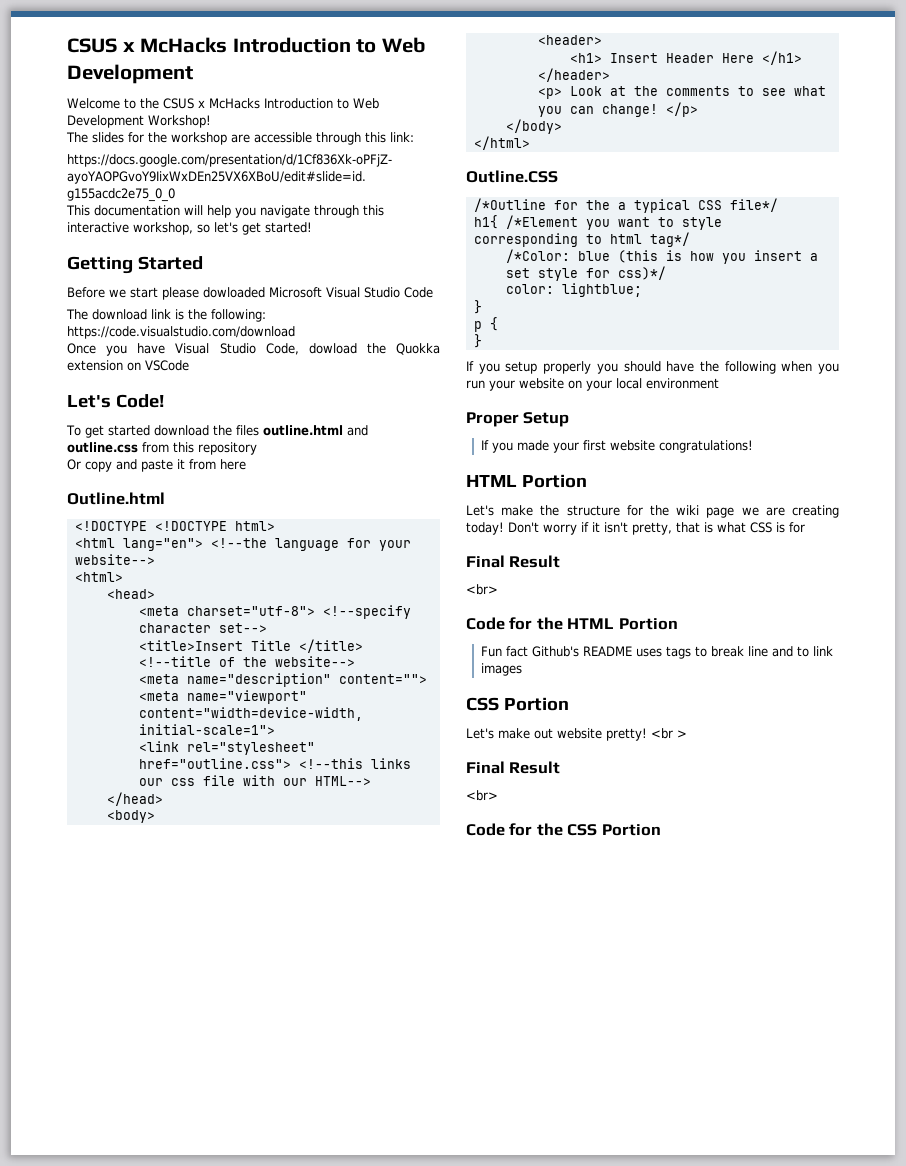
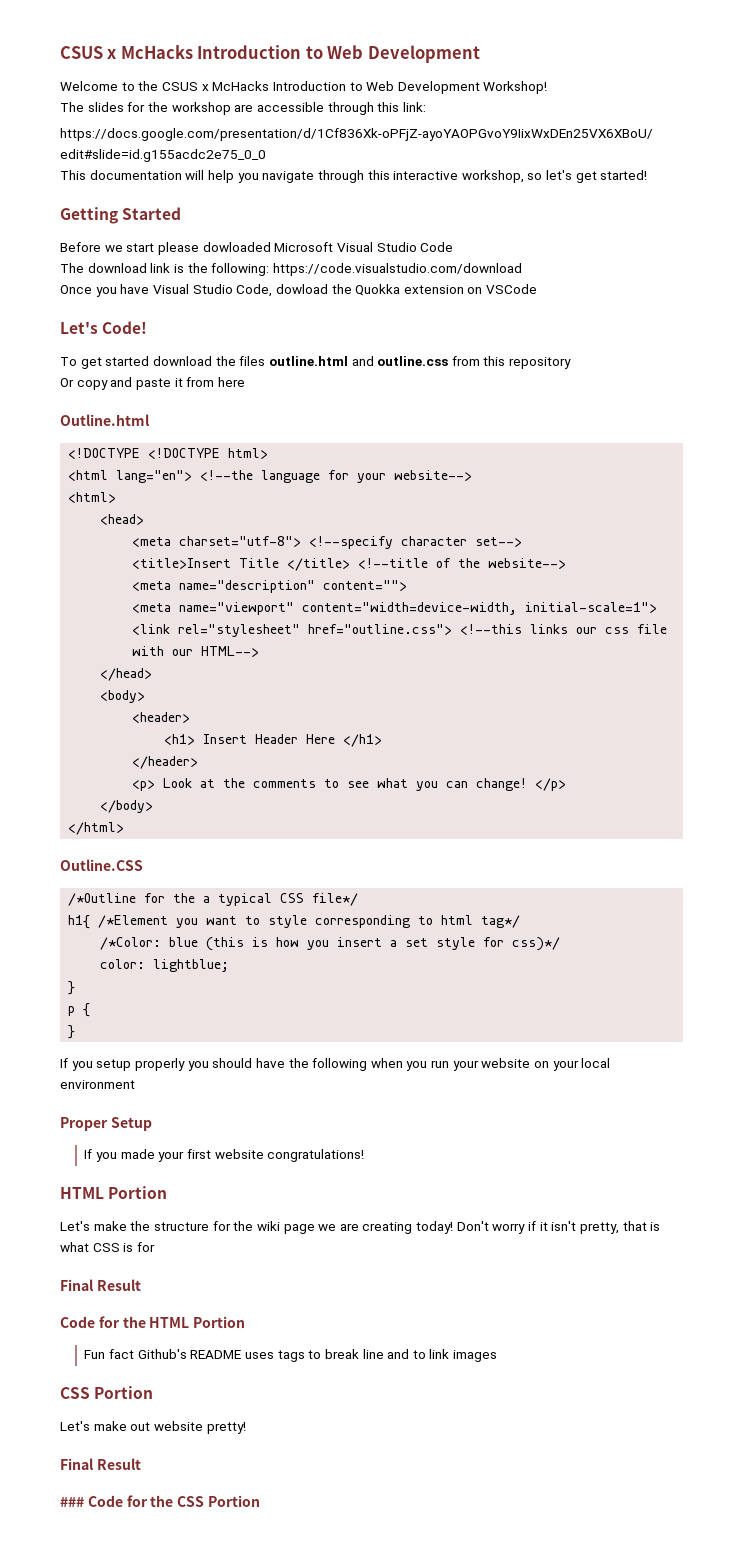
  Don't worry if it isn't pretty, that is what CSS is for
  Final Result
- <br>
- Let's make out website pretty! <br >
+ Let's make out website pretty!
  Final Result
- <br>
- Code for the CSS Portion
+ ### Code for the CSS Portion

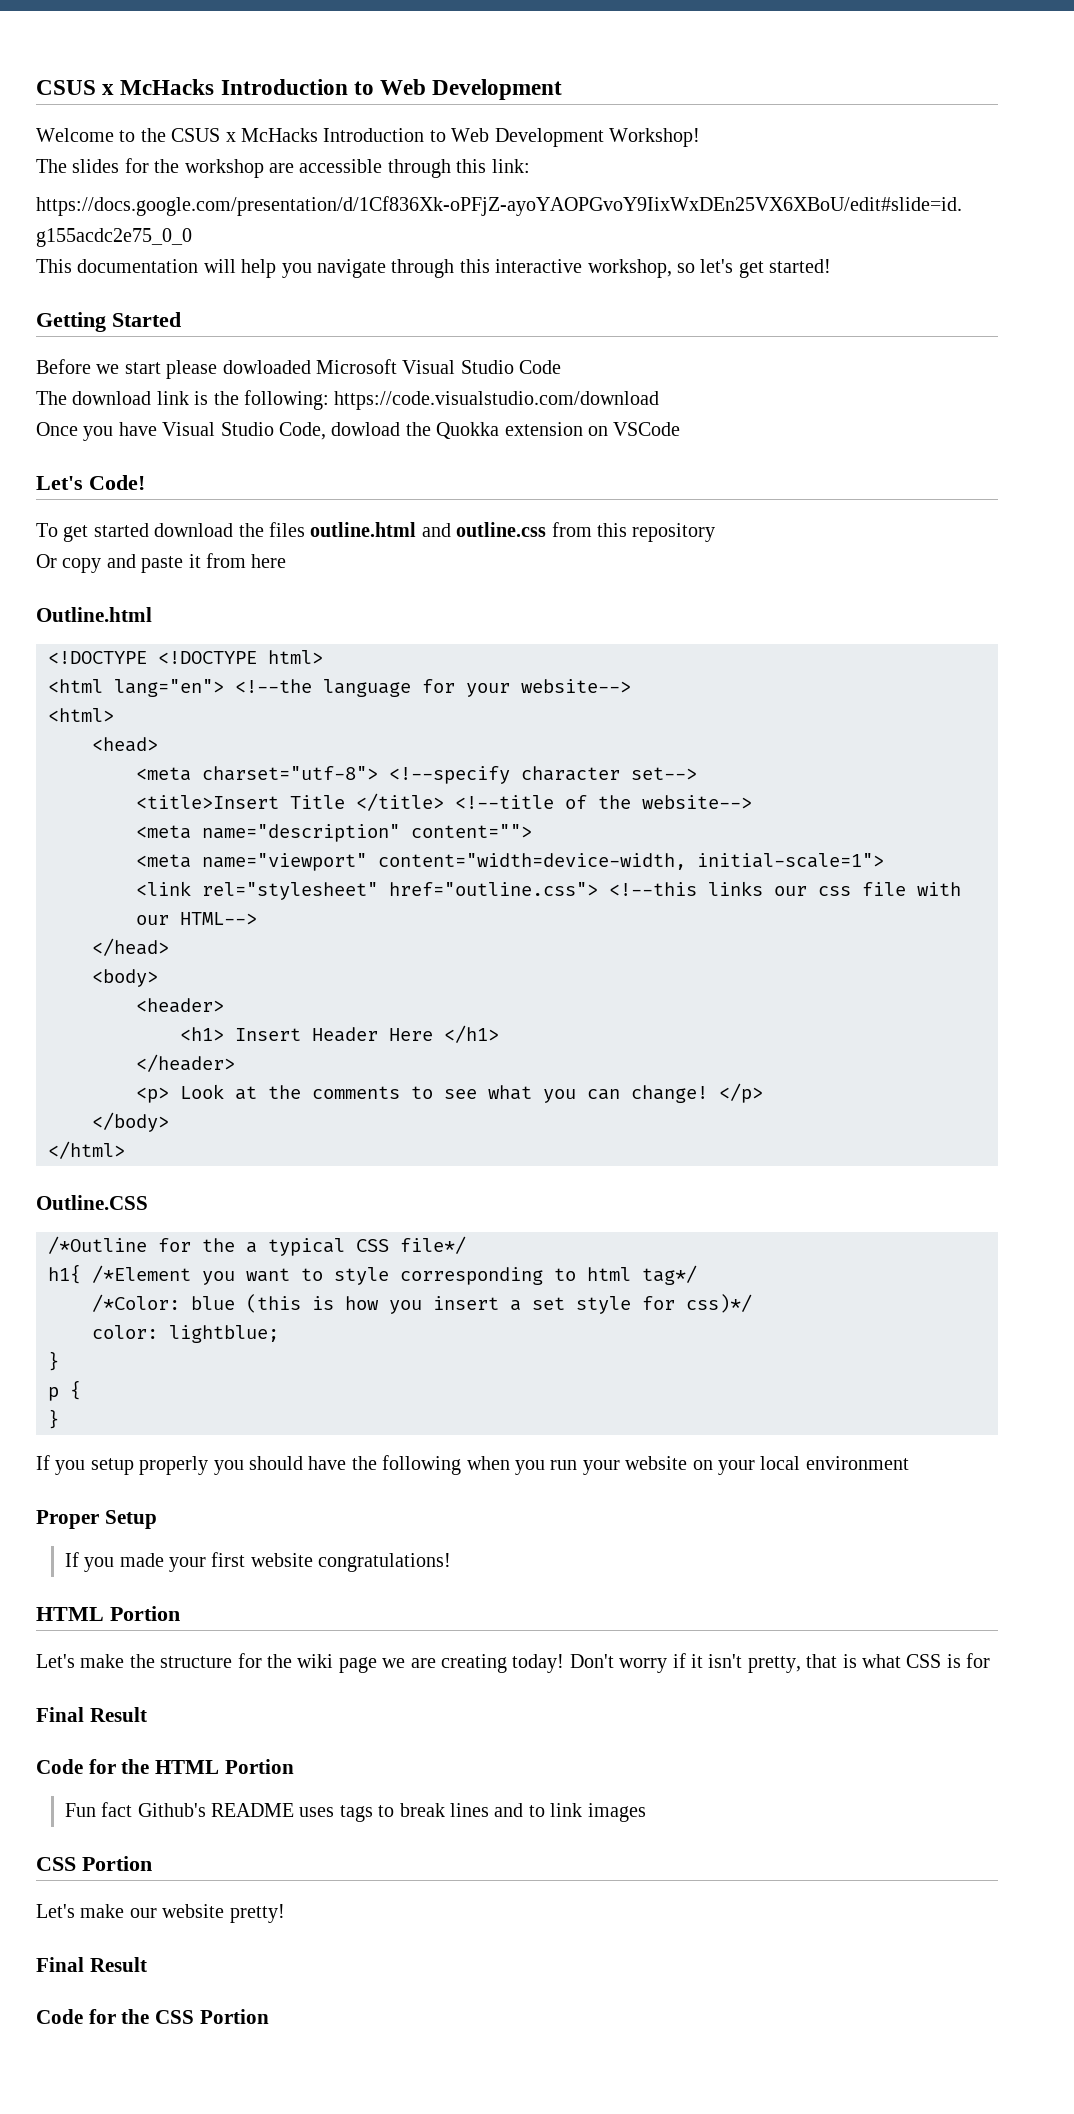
- Fun fact Github's README uses tags to break line and to link images
+ Fun fact Github's README uses tags to break lines and to link images
- Let's make out website pretty!
+ Let's make our website pretty!
- ### Code for the CSS Portion
+ Code for the CSS Portion

